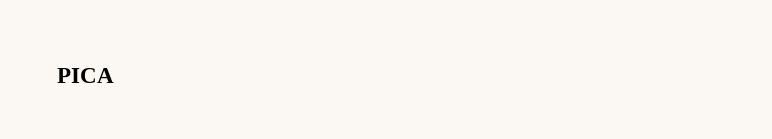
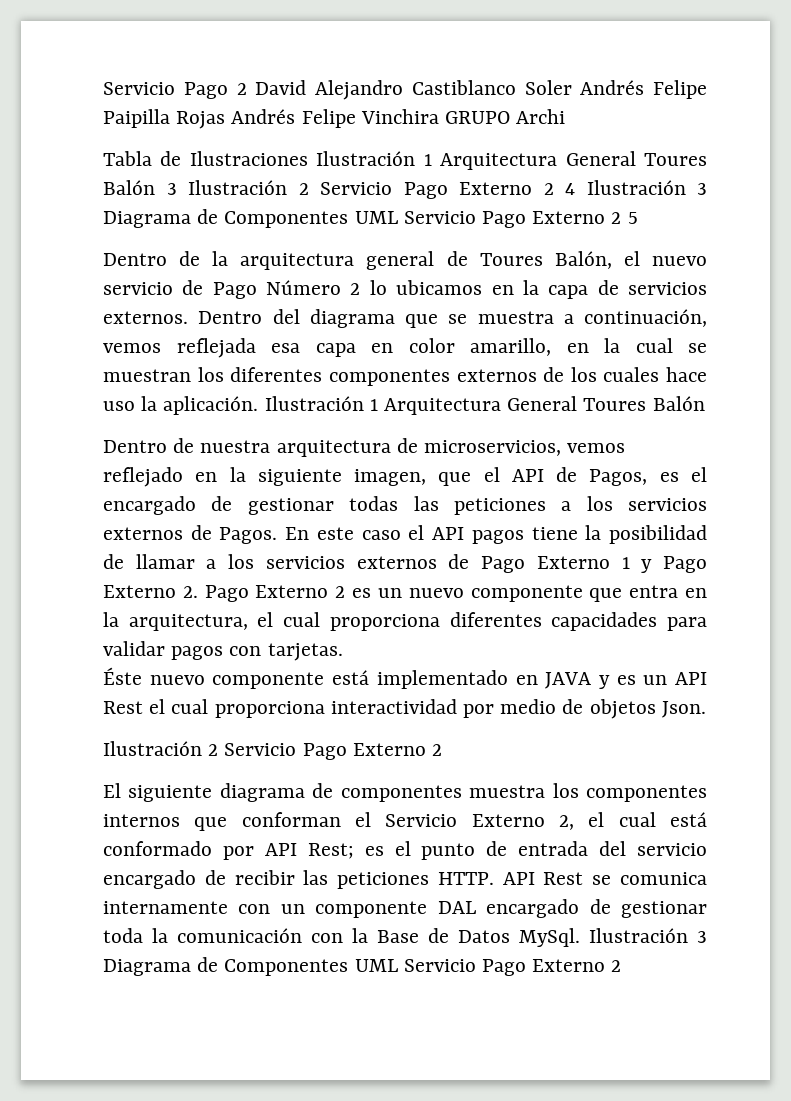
- PICA
+ Servicio Pago 2 David Alejandro Castiblanco Soler Andrés Felipe Paipilla Rojas Andrés Felipe Vinchira GRUPO Archi
+ Tabla de Ilustraciones Ilustración 1 Arquitectura General Toures Balón 3 Ilustración 2 Servicio Pago Externo 2 4 Ilustración 3 Diagrama de Componentes UML Servicio Pago Externo 2 5
+ Dentro de la arquitectura general de Toures Balón, el nuevo servicio de Pago Número 2 lo ubicamos en la capa de servicios externos. Dentro del diagrama que se muestra a continuación, vemos reflejada esa capa en color amarillo, en la cual se muestran los diferentes componentes externos de los cuales hace uso la aplicación. Ilustración 1 Arquitectura General Toures Balón
+ Dentro de nuestra arquitectura de microservicios, vemos reflejado en la siguiente imagen, que el API de Pagos, es el encargado de gestionar todas las peticiones a los servicios externos de Pagos. En este caso el API pagos tiene la posibilidad de llamar a los servicios externos de Pago Externo 1 y Pago Externo 2. Pago Externo 2 es un nuevo componente que entra en la arquitectura, el cual proporciona diferentes capacidades para validar pagos con tarjetas.
+ Éste nuevo componente está implementado en JAVA y es un API Rest el cual proporciona interactividad por medio de objetos Json.
+ Ilustración 2 Servicio Pago Externo 2
+ El siguiente diagrama de componentes muestra los componentes internos que conforman el Servicio Externo 2, el cual está conformado por API Rest; es el punto de entrada del servicio encargado de recibir las peticiones HTTP. API Rest se comunica internamente con un componente DAL encargado de gestionar toda la comunicación con la Base de Datos MySql. Ilustración 3 Diagrama de Componentes UML Servicio Pago Externo 2

